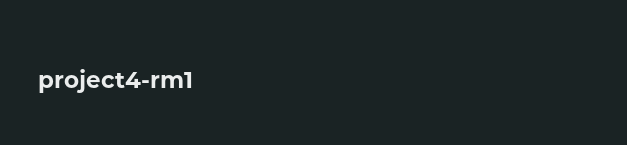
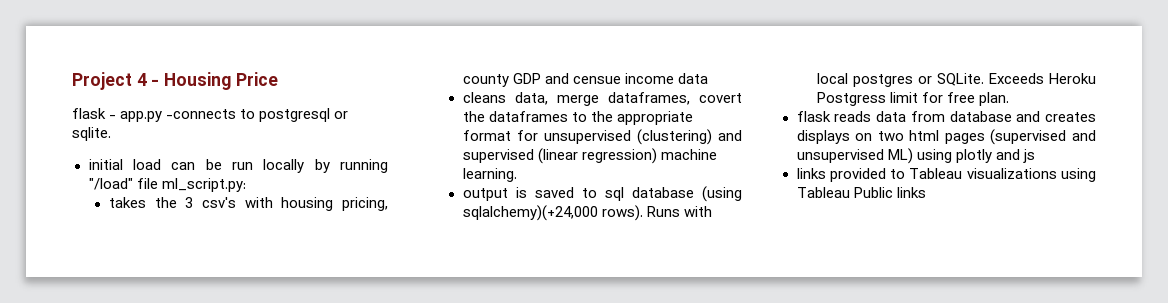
- project4-rm1
+ Project 4 - Housing Price
+ flask - app.py -connects to postgresql or sqlite.
+ initial load can be run locally by running "/load" file ml_script.py:
+ takes the 3 csv's with housing pricing, county GDP and censue income data
+ cleans data, merge dataframes, covert the dataframes to the appropriate format for unsupervised (clustering) and supervised (linear regression) machine learning.
+ output is saved to sql database (using sqlalchemy)(+24,000 rows). Runs with local postgres or SQLite. Exceeds Heroku Postgress limit for free plan.
+ flask reads data from database and creates displays on two html pages (supervised and unsupervised ML) using plotly and js
+ links provided to Tableau visualizations using Tableau Public links

